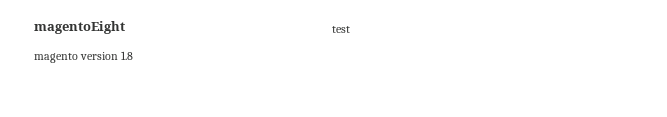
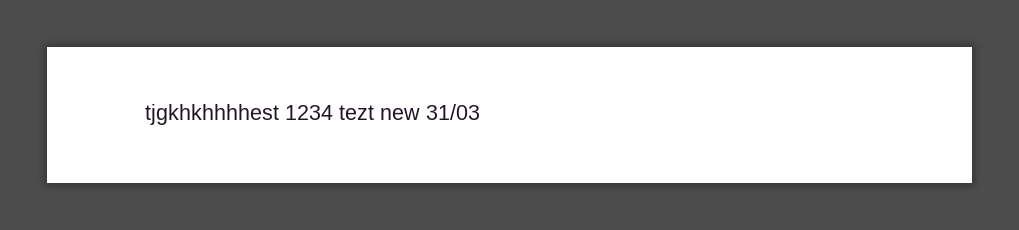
- magentoEight
- magento version 1.8
- test
+ tjgkhkhhhhest 1234 tezt new 31/03

